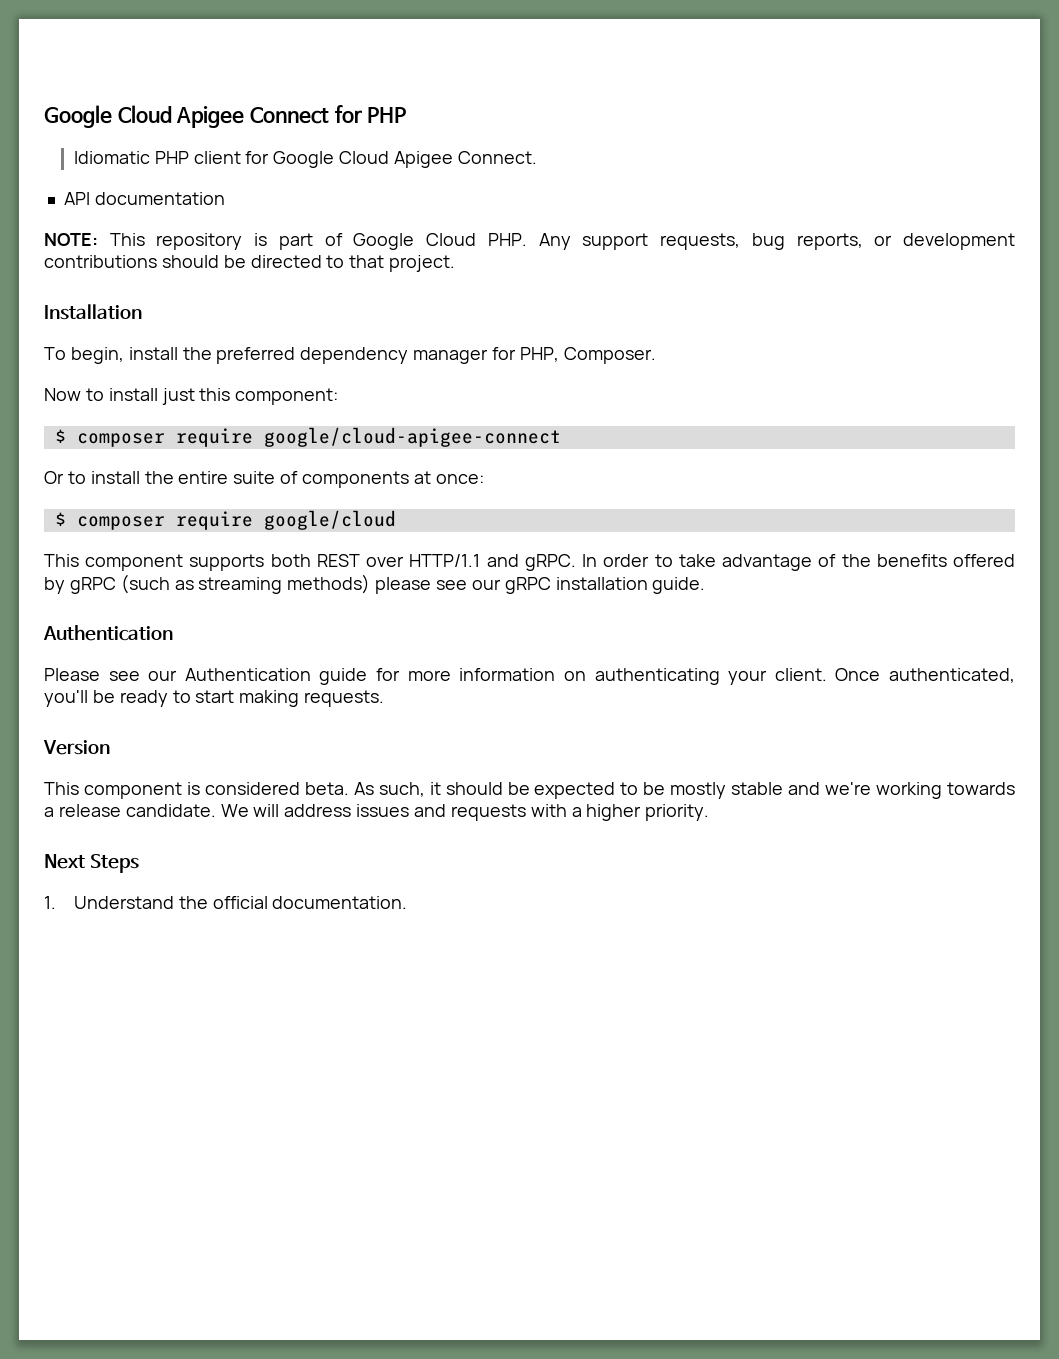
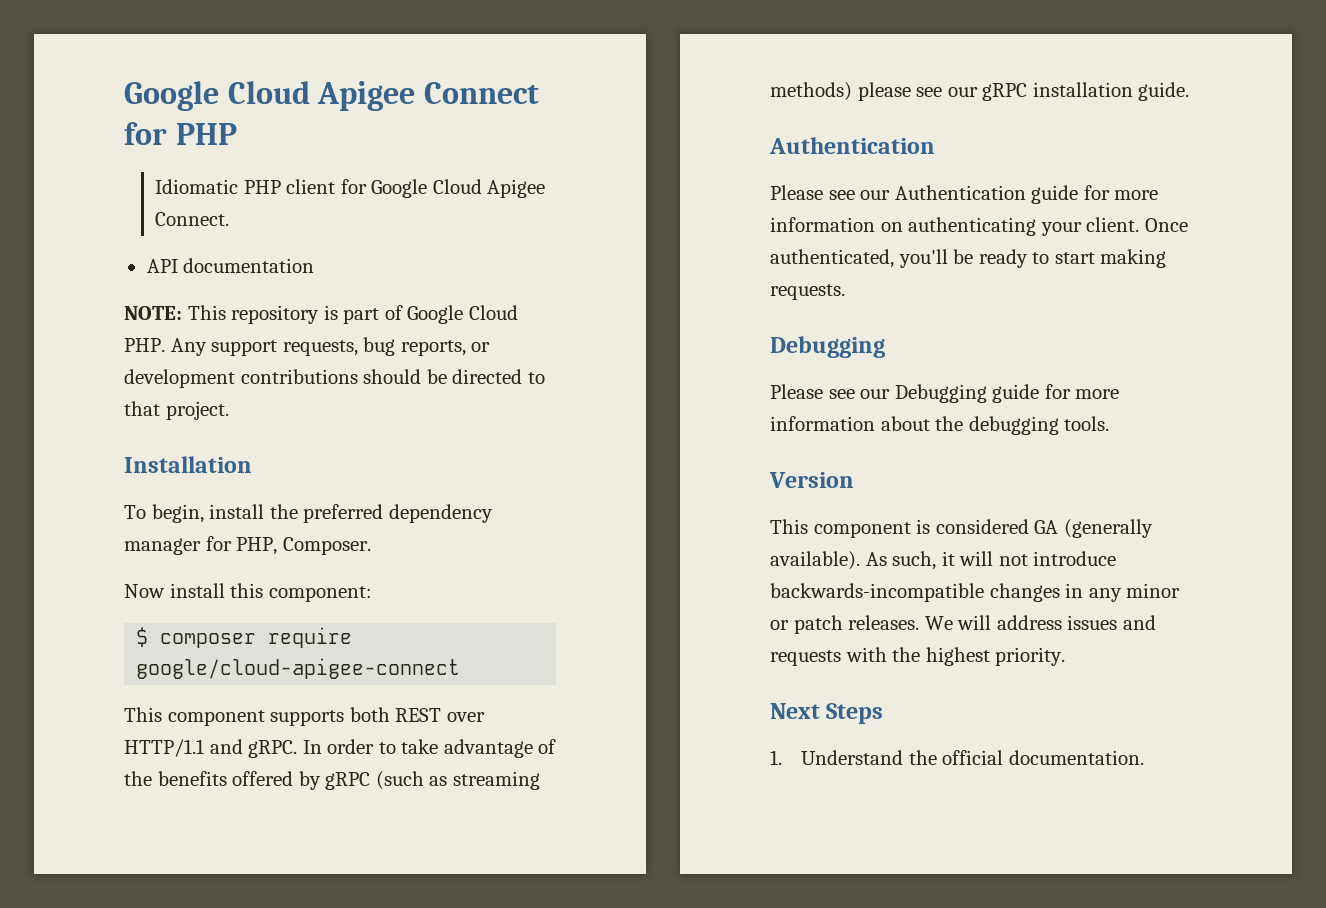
- Now to install just this component:
+ Now install this component:
- Or to install the entire suite of components at once:
- $ composer require google/cloud
  Once authenticated, you'll be ready to start making requests.
+ Debugging
+ Please see our Debugging guide for more information about the debugging tools.
- This component is considered beta. As such, it should be expected to be mostly stable and we're working towards a release candidate.
+ This component is considered GA (generally available). As such, it will not introduce backwards-incompatible changes in any minor or patch releases.
- We will address issues and requests with a higher priority.
+ We will address issues and requests with the highest priority.

